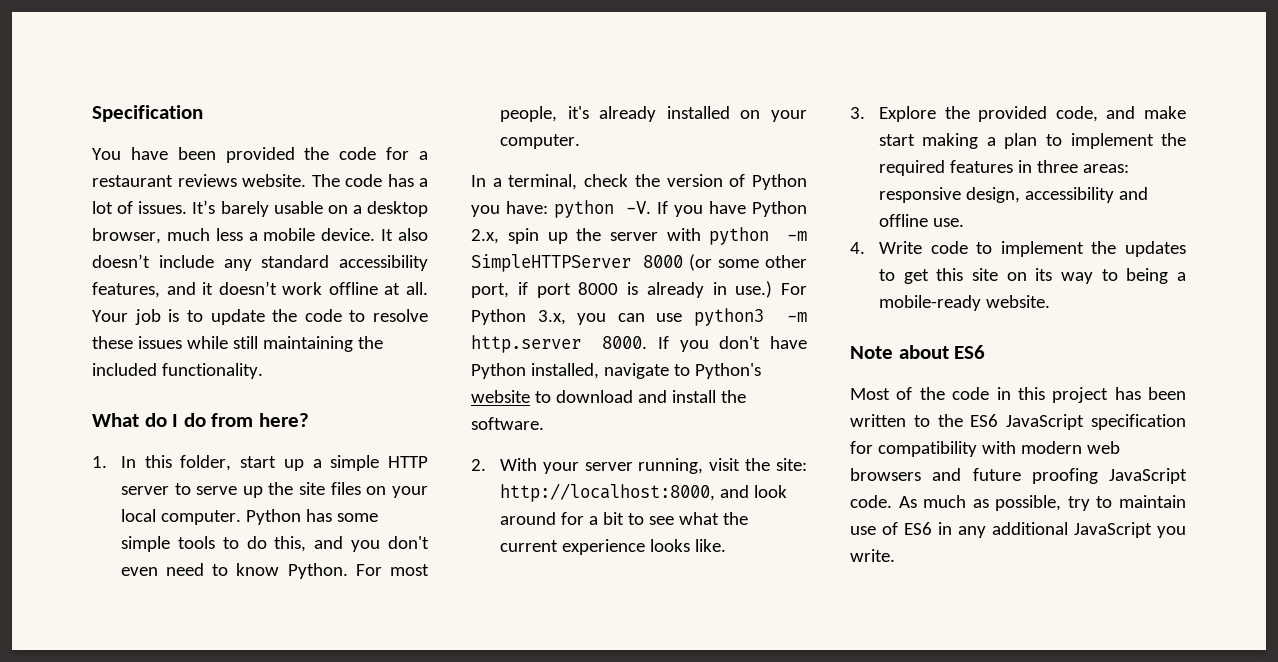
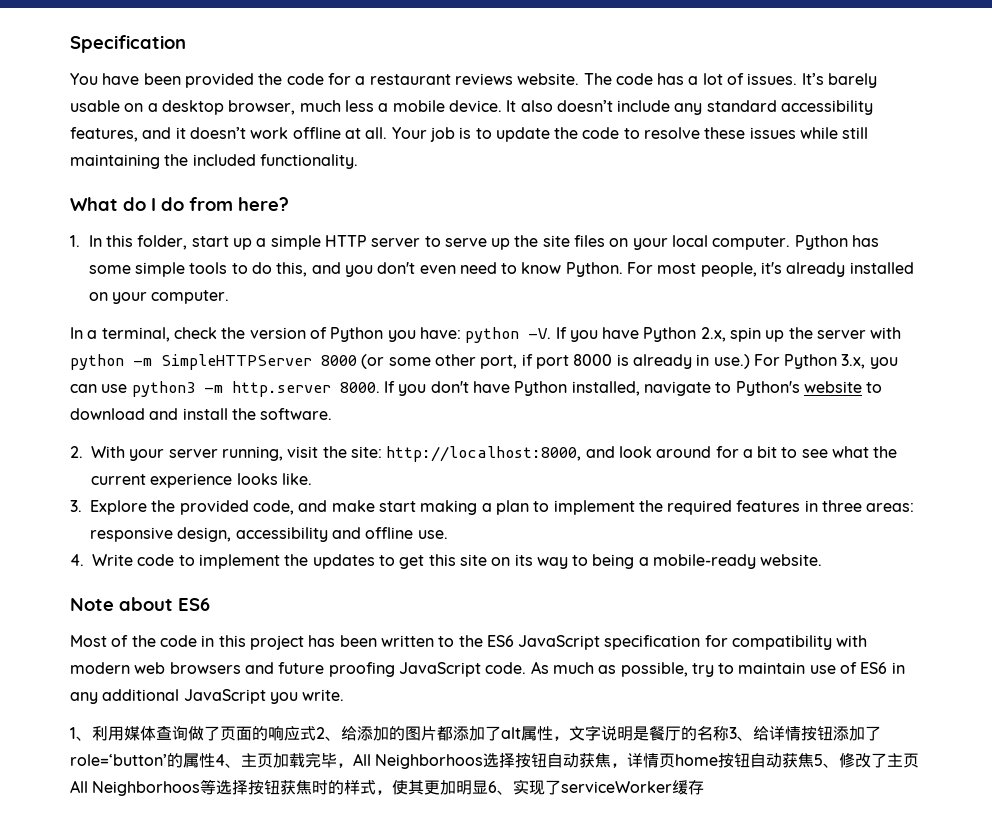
+ 1、利用媒体查询做了页面的响应式2、给添加的图片都添加了alt属性，文字说明是餐厅的名称3、给详情按钮添加了role=‘button’的属性4、主页加载完毕，All Neighborhoos选择按钮自动获焦，详情页home按钮自动获焦5、修改了主页All Neighborhoos等选择按钮获焦时的样式，使其更加明显6、实现了serviceWorker缓存

